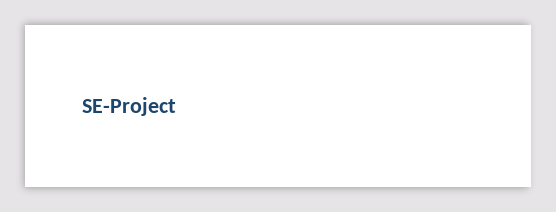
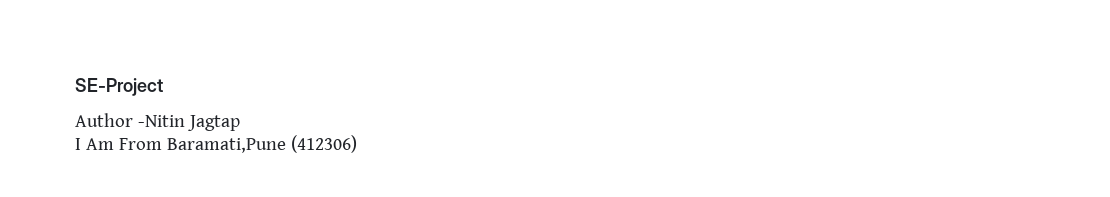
+ Author -Nitin Jagtap
+ I Am From Baramati,Pune (412306)

